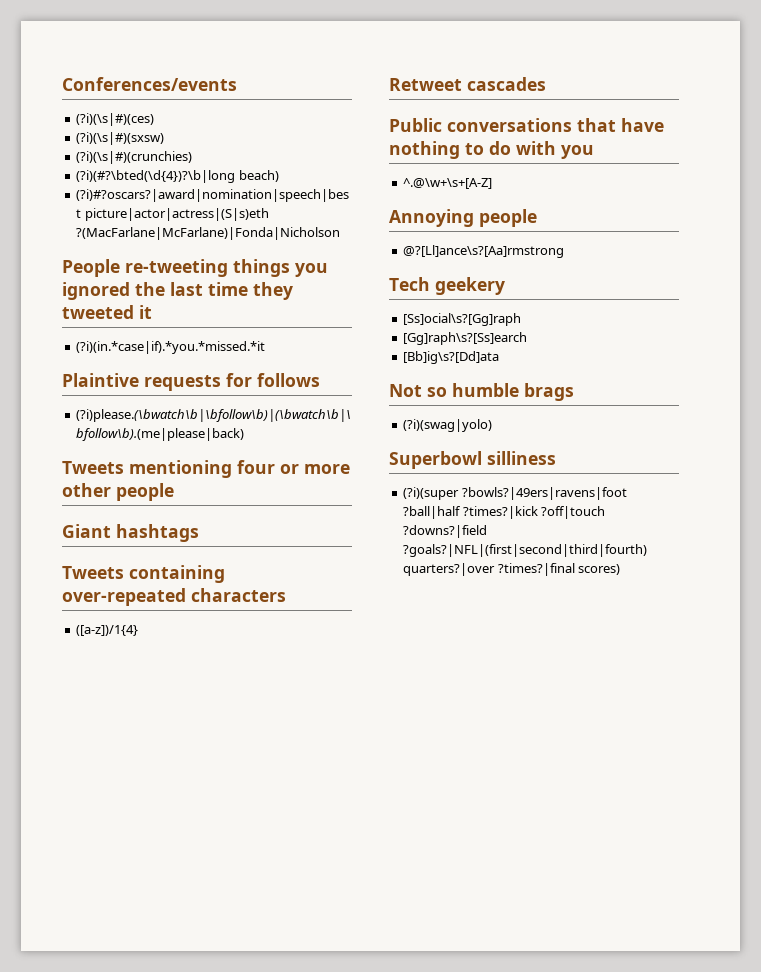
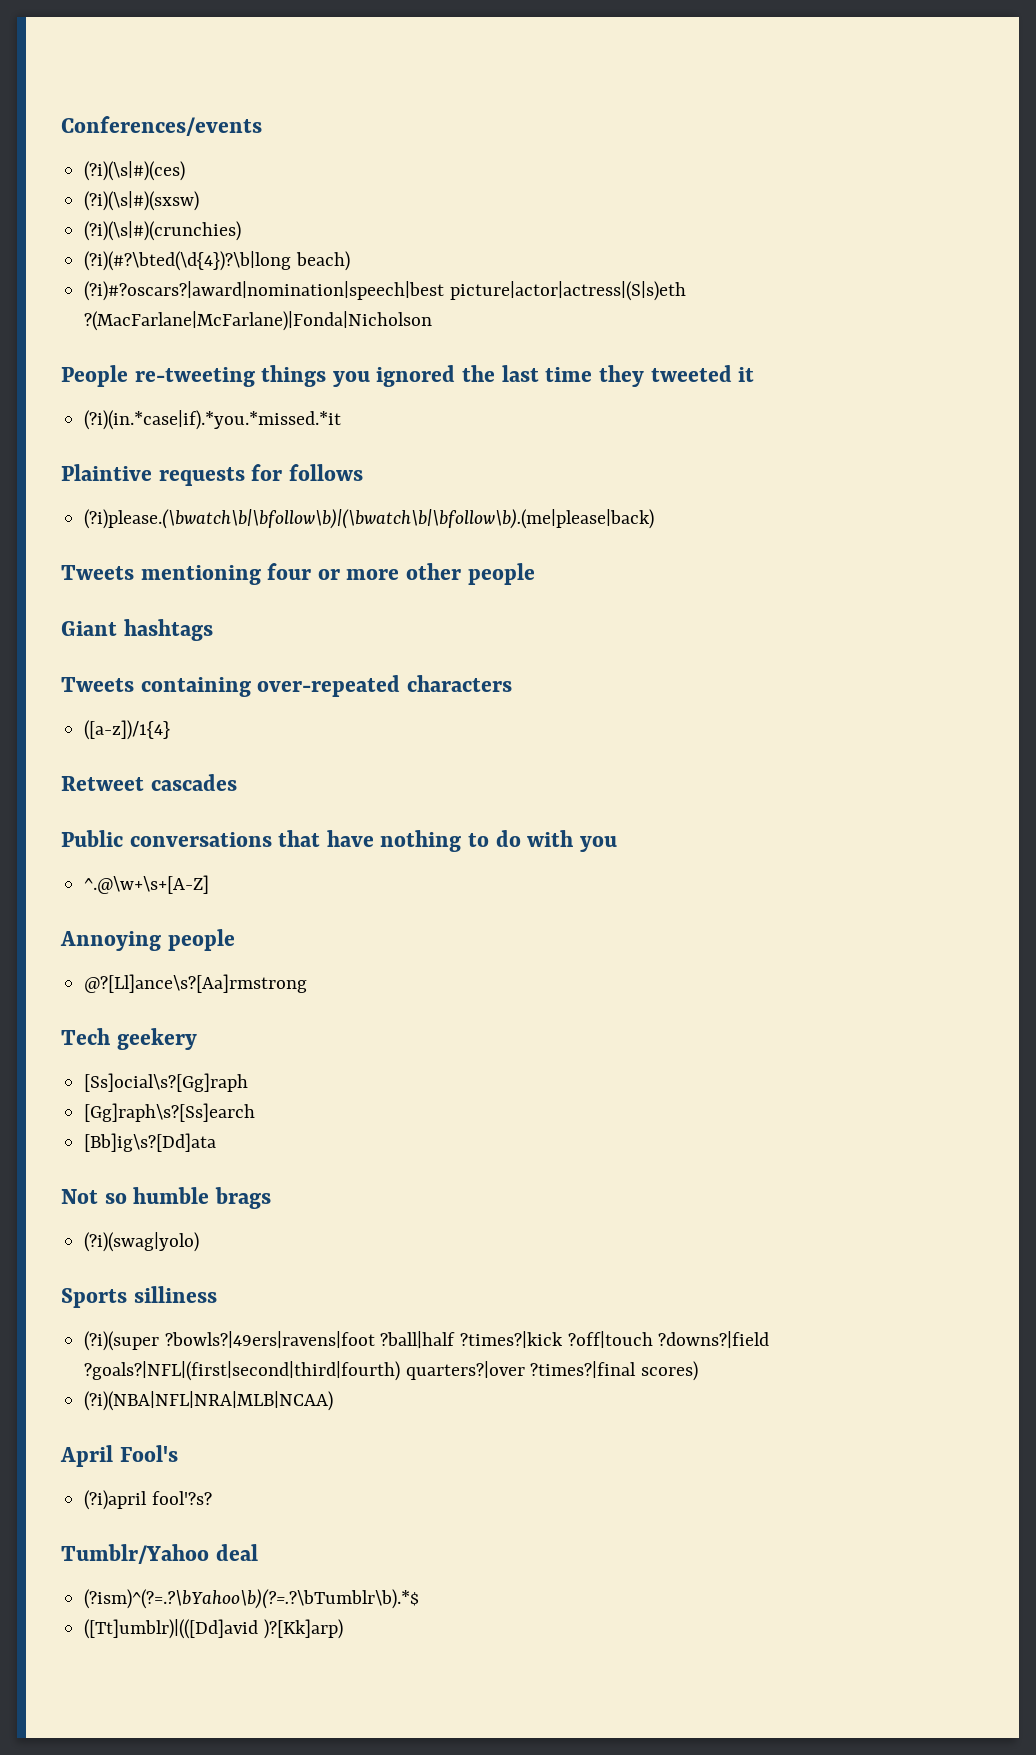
- Superbowl silliness
+ Sports silliness
+ (?i)(NBA|NFL|NRA|MLB|NCAA)
+ April Fool's
+ (?i)april fool'?s?
+ Tumblr/Yahoo deal
+ (?ism)^(?=.?\bYahoo\b)(?=.?\bTumblr\b).*$
+ ([Tt]umblr)|(([Dd]avid )?[Kk]arp)

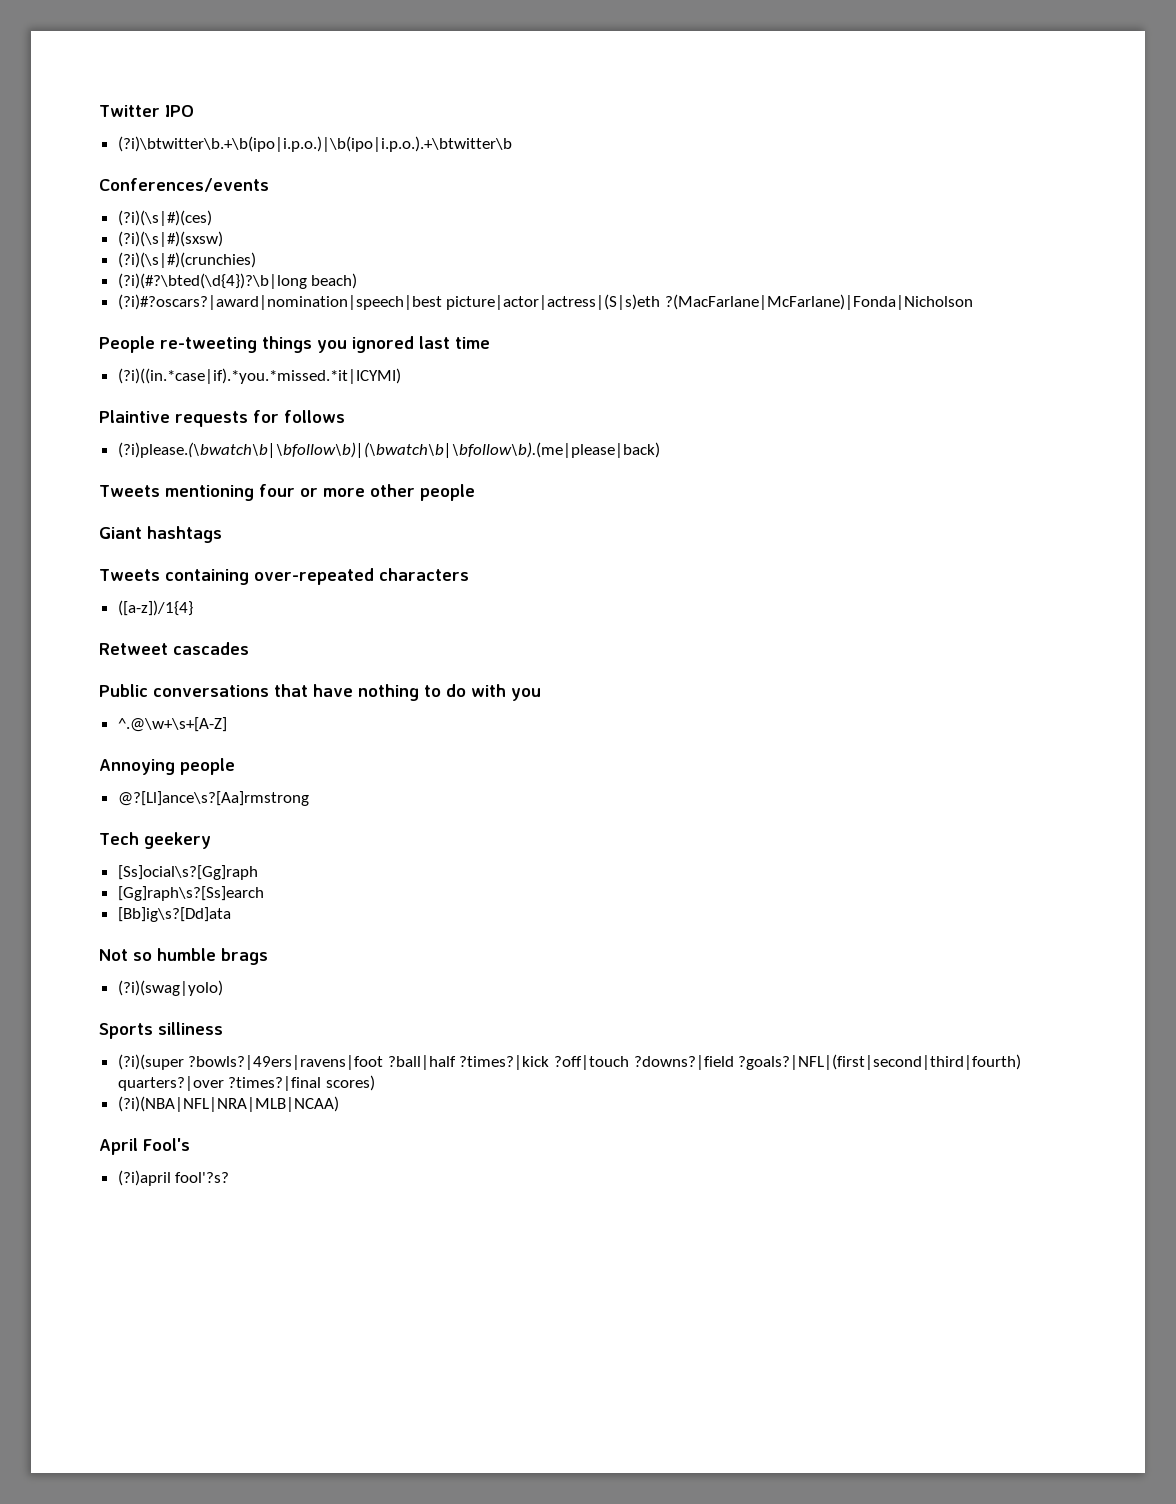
+ Twitter IPO
+ (?i)\btwitter\b.+\b(ipo|i.p.o.)|\b(ipo|i.p.o.).+\btwitter\b
- People re-tweeting things you ignored the last time they tweeted it
- (?i)(in.*case|if).*you.*missed.*it
+ People re-tweeting things you ignored last time
+ (?i)((in.*case|if).*you.*missed.*it|ICYMI)
- Tumblr/Yahoo deal
- (?ism)^(?=.?\bYahoo\b)(?=.?\bTumblr\b).*$
- ([Tt]umblr)|(([Dd]avid )?[Kk]arp)

